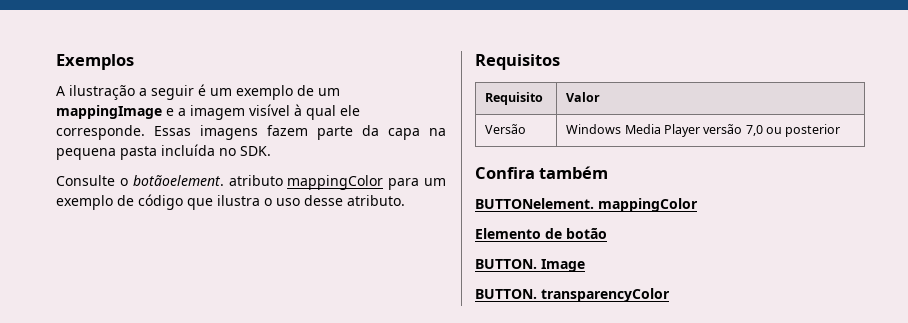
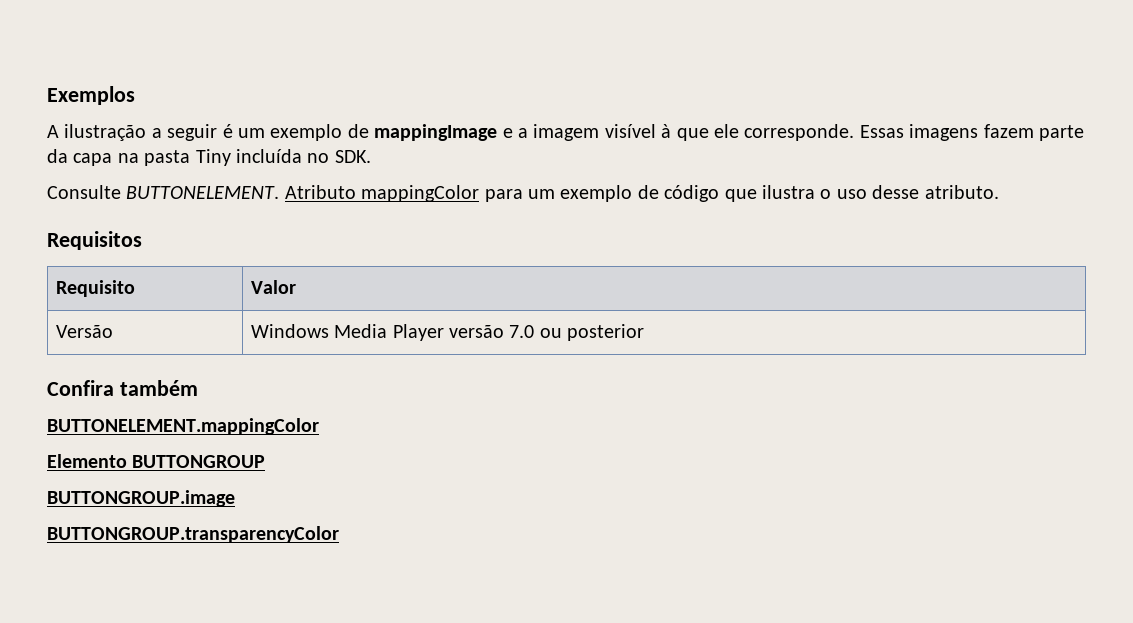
- A ilustração a seguir é um exemplo de um mappingImage e a imagem visível à qual ele corresponde.
+ A ilustração a seguir é um exemplo de mappingImage e a imagem visível à que ele corresponde.
- Essas imagens fazem parte da capa na pequena pasta incluída no SDK.
+ Essas imagens fazem parte da capa na pasta Tiny incluída no SDK.
- Consulte o botãoelement. atributo mappingColor para um exemplo de código que ilustra o uso desse atributo.
+ Consulte BUTTONELEMENT. Atributo mappingColor para um exemplo de código que ilustra o uso desse atributo.
- Versão | Windows Media Player versão 7,0 ou posterior
+ Versão | Windows Media Player versão 7.0 ou posterior
- BUTTONelement. mappingColor
+ BUTTONELEMENT.mappingColor
- Elemento de botão
- BUTTON. Image
- BUTTON. transparencyColor
+ Elemento BUTTONGROUP
+ BUTTONGROUP.image
+ BUTTONGROUP.transparencyColor

